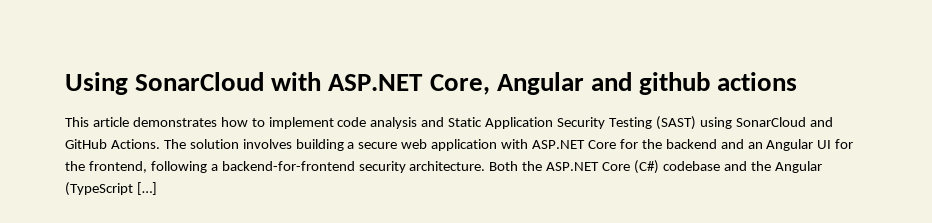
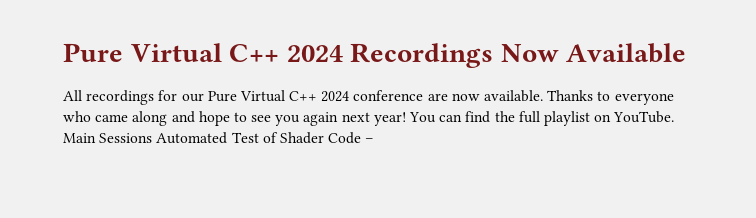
- Using SonarCloud with ASP.NET Core, Angular and github actions
- This article demonstrates how to implement code analysis and Static Application Security Testing (SAST) using SonarCloud and GitHub Actions. The solution involves building a secure web application with ASP.NET Core for the backend and an Angular UI for the frontend, following a backend-for-frontend security architecture. Both the ASP.NET Core (C#) codebase and the Angular (TypeScript […]
+ Pure Virtual C++ 2024 Recordings Now Available
+ All recordings for our Pure Virtual C++ 2024 conference are now available. Thanks to everyone who came along and hope to see you again next year! You can find the full playlist on YouTube. Main Sessions Automated Test of Shader Code –

